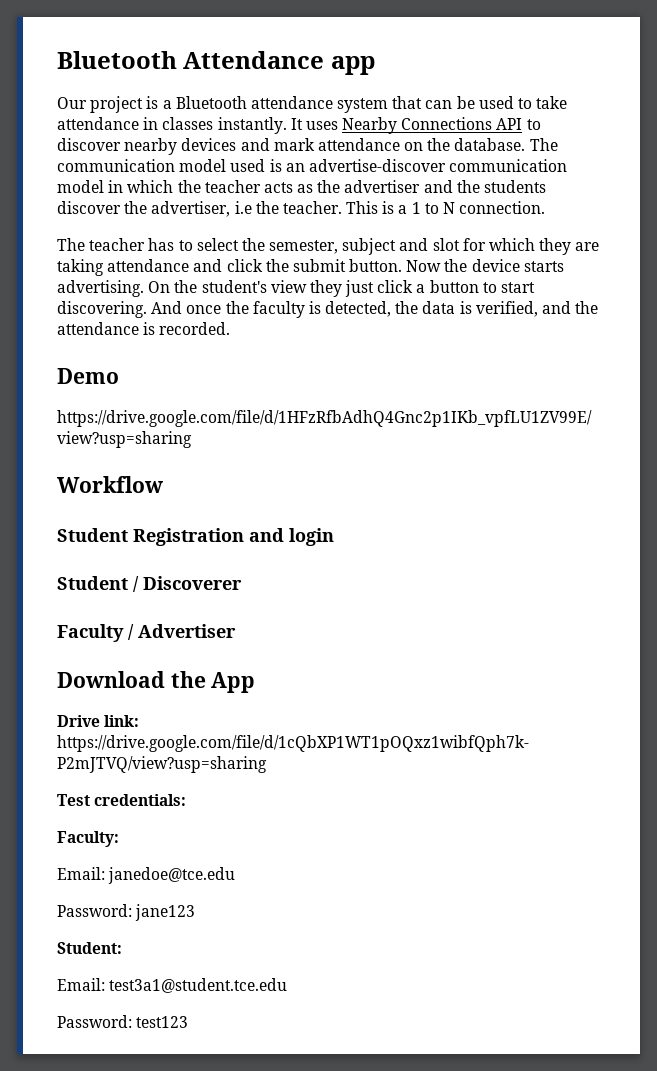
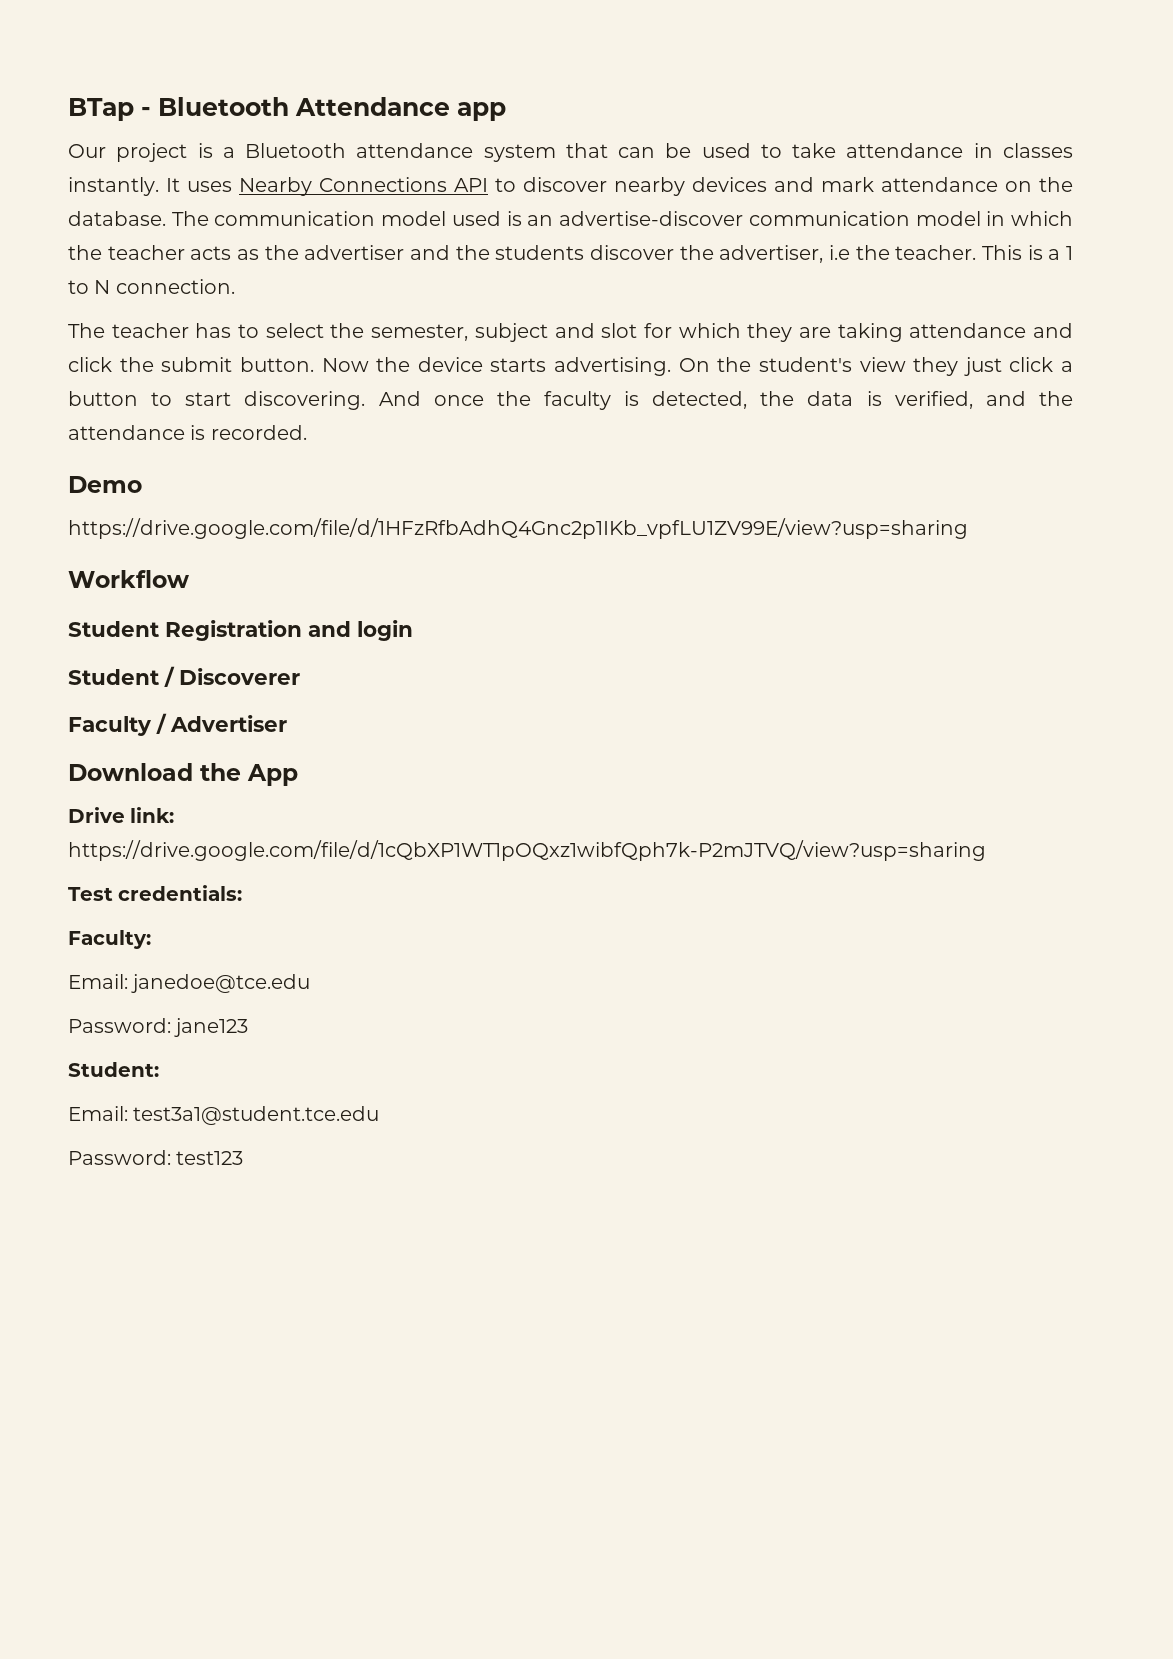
- Bluetooth Attendance app
+ BTap - Bluetooth Attendance app

